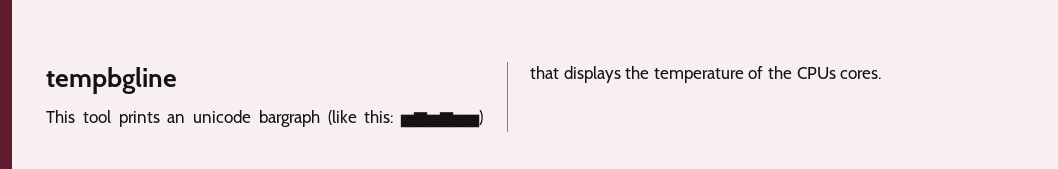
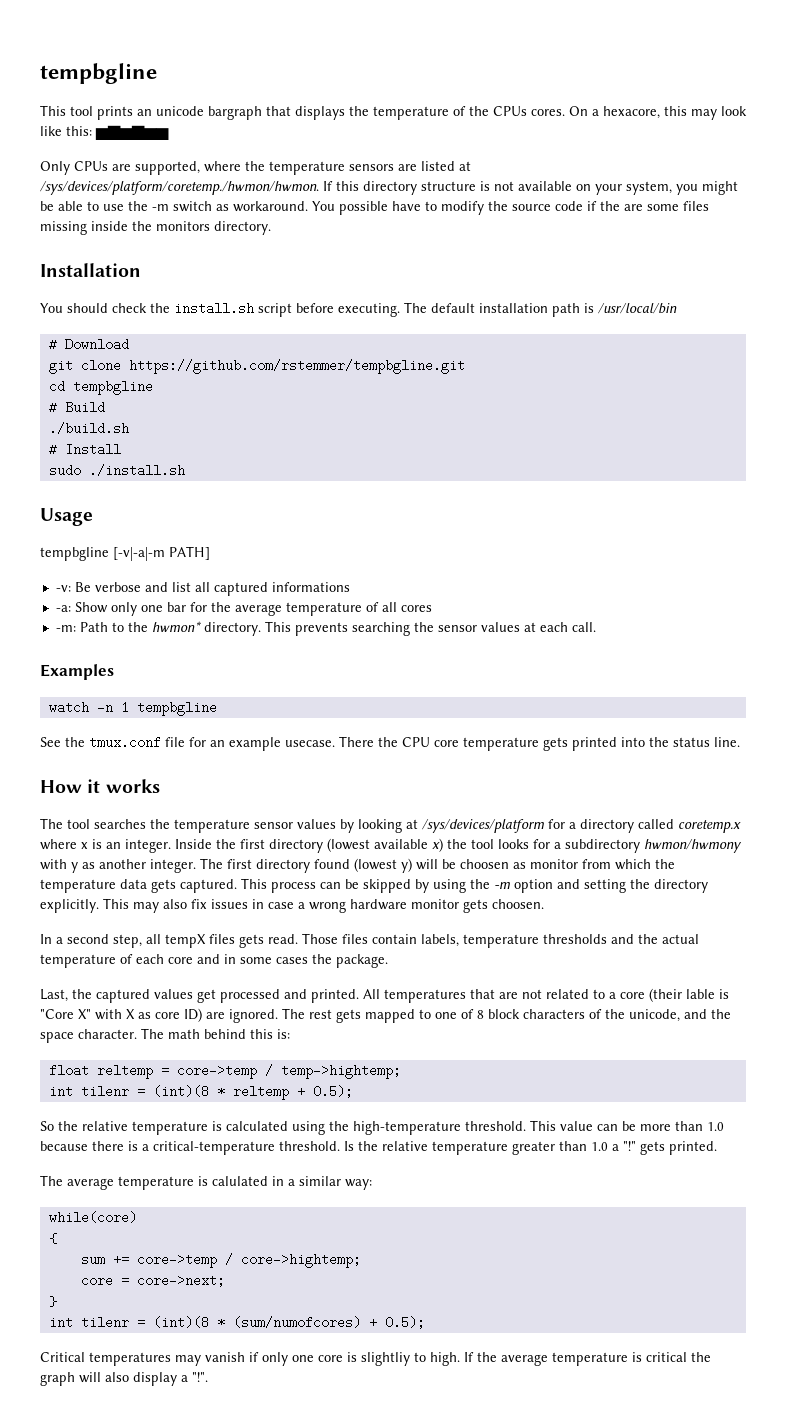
- This tool prints an unicode bargraph (like this: ▅▆▅▆▅▅) that displays the temperature of the CPUs cores.
+ This tool prints an unicode bargraph that displays the temperature of the CPUs cores.
+ On a hexacore, this may look like this: ▅▆▅▆▅▅
+ Only CPUs are supported, where the temperature sensors are listed at /sys/devices/platform/coretemp./hwmon/hwmon. If this directory structure is not available on your system, you might be able to use the -m switch as workaround. You possible have to modify the source code if the are some files missing inside the monitors directory.
+ Installation
+ You should check the install.sh script before executing. The default installation path is /usr/local/bin
+ # Download
+ git clone https://github.com/rstemmer/tempbgline.git
+ cd tempbgline
+ # Build
+ ./build.sh
+ # Install
+ sudo ./install.sh
+ Usage
+ tempbgline [-v|-a|-m PATH]
+ -v: Be verbose and list all captured informations
+ -a: Show only one bar for the average temperature of all cores
+ -m: Path to the hwmon* directory. This prevents searching the sensor values at each call.
+ Examples
+ watch -n 1 tempbgline
+ See the tmux.conf file for an example usecase. There the CPU core temperature gets printed into the status line.
+ How it works
+ The tool searches the temperature sensor values by looking at /sys/devices/platform for a directory called coretemp.x where x is an integer. Inside the first directory (lowest available x) the tool looks for a subdirectory hwmon/hwmony with y as another integer. The first directory found (lowest y) will be choosen as monitor from which the temperature data gets captured. This process can be skipped by using the -m option and setting the directory explicitly. This may also fix issues in case a wrong hardware monitor gets choosen.
+ In a second step, all tempX files gets read. Those files contain labels, temperature thresholds and the actual temperature of each core and in some cases the package.
+ Last, the captured values get processed and printed. All temperatures that are not related to a core (their lable is "Core X" with X as core ID) are ignored. The rest gets mapped to one of 8 block characters of the unicode, and the space character. The math behind this is:
+ float reltemp = core->temp / temp->hightemp;
+ int tilenr = (int)(8 * reltemp + 0.5);
+ So the relative temperature is calculated using the high-temperature threshold. This value can be more than 1.0 because there is a critical-temperature threshold. Is the relative temperature greater than 1.0 a "!" gets printed.
+ The average temperature is calulated in a similar way:
+ while(core)
+ {
+ sum += core->temp / core->hightemp;
+ core = core->next;
+ }
+ int tilenr = (int)(8 * (sum/numofcores) + 0.5);
+ Critical temperatures may vanish if only one core is slightliy to high. If the average temperature is critical the graph will also display a "!".

